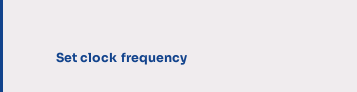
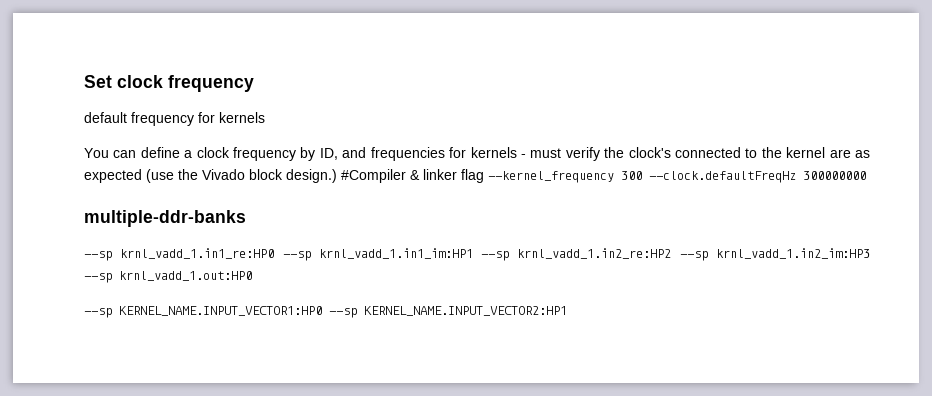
+ default frequency for kernels
+ You can define a clock frequency by ID, and frequencies for kernels - must verify the clock's connected to the kernel are as expected (use the Vivado block design.) #Compiler & linker flag --kernel_frequency 300 --clock.defaultFreqHz 300000000
+ multiple-ddr-banks
+ --sp krnl_vadd_1.in1_re:HP0 --sp krnl_vadd_1.in1_im:HP1 --sp krnl_vadd_1.in2_re:HP2 --sp krnl_vadd_1.in2_im:HP3 --sp krnl_vadd_1.out:HP0
+ --sp KERNEL_NAME.INPUT_VECTOR1:HP0 --sp KERNEL_NAME.INPUT_VECTOR2:HP1

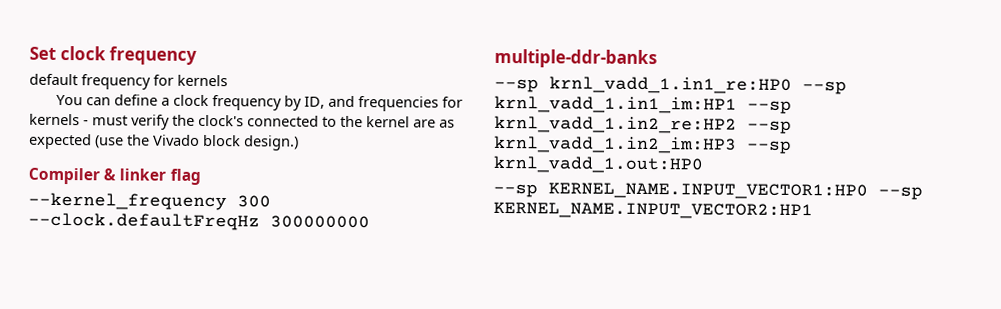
- You can define a clock frequency by ID, and frequencies for kernels - must verify the clock's connected to the kernel are as expected (use the Vivado block design.) #Compiler & linker flag --kernel_frequency 300 --clock.defaultFreqHz 300000000
+ You can define a clock frequency by ID, and frequencies for kernels - must verify the clock's connected to the kernel are as expected (use the Vivado block design.)
+ Compiler & linker flag
+ --kernel_frequency 300 --clock.defaultFreqHz 300000000

